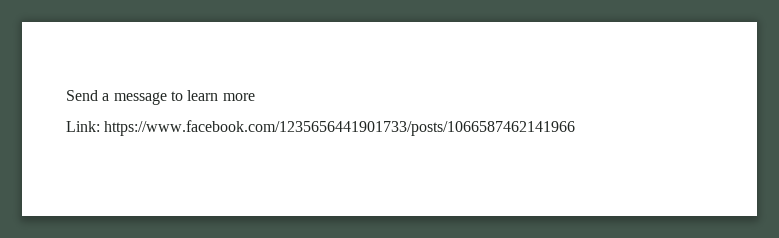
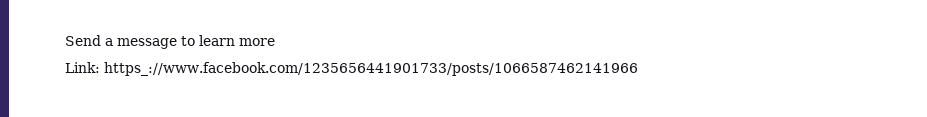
- Link: https://www.facebook.com/1235656441901733/posts/1066587462141966
+ Link: https_://www.facebook.com/1235656441901733/posts/1066587462141966

